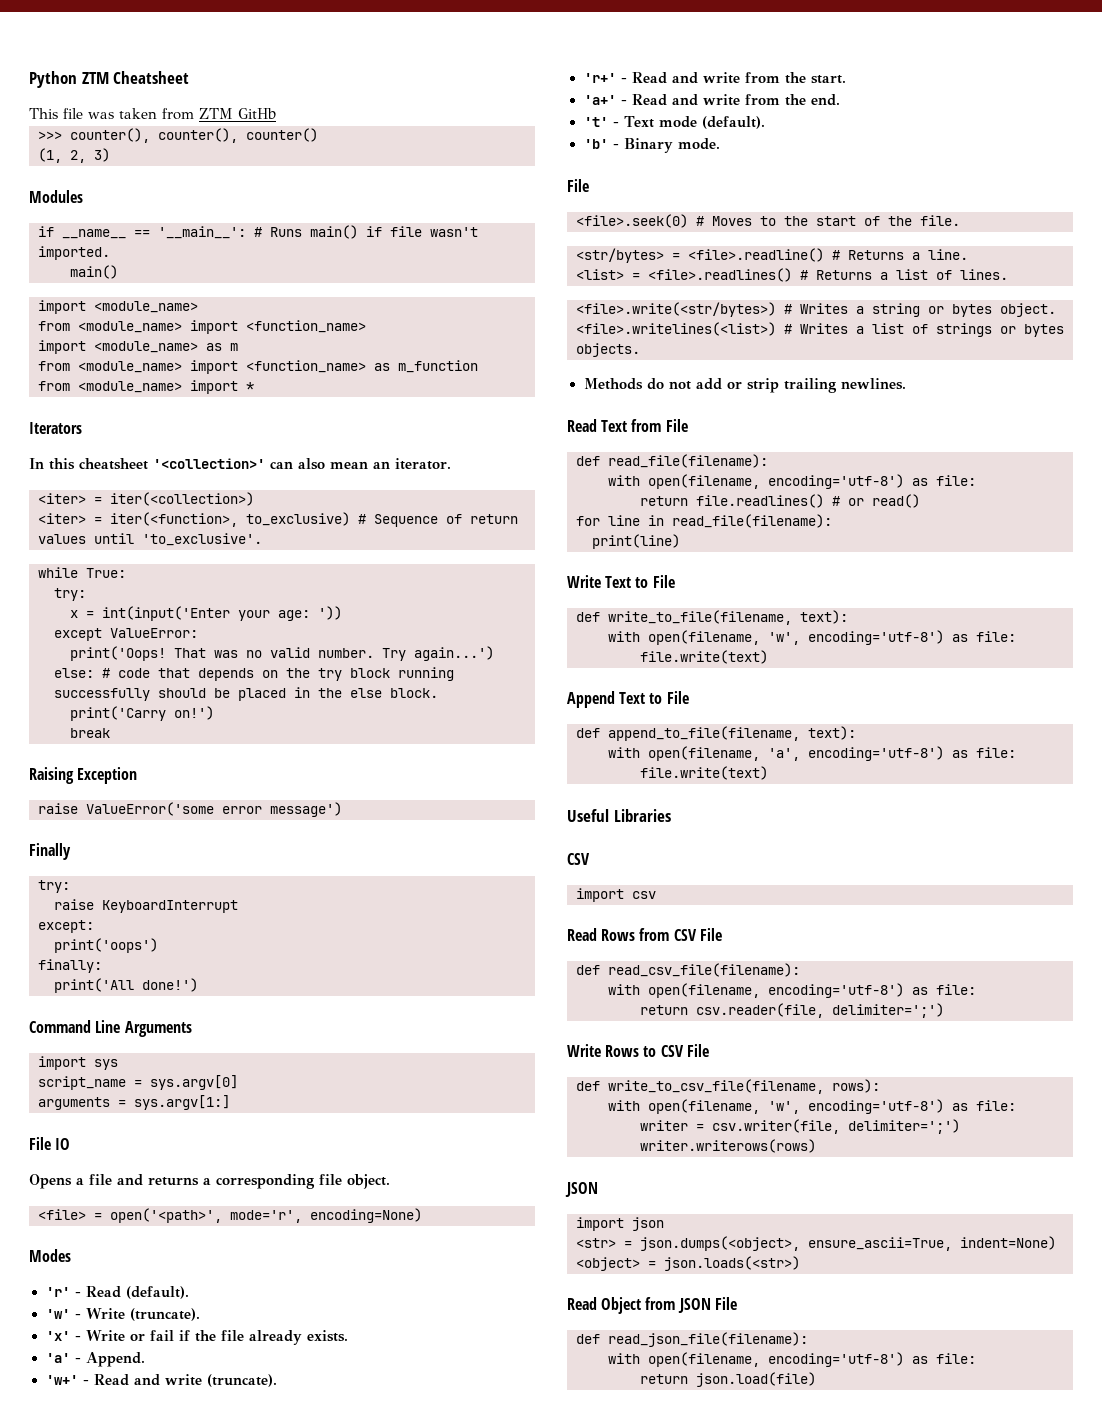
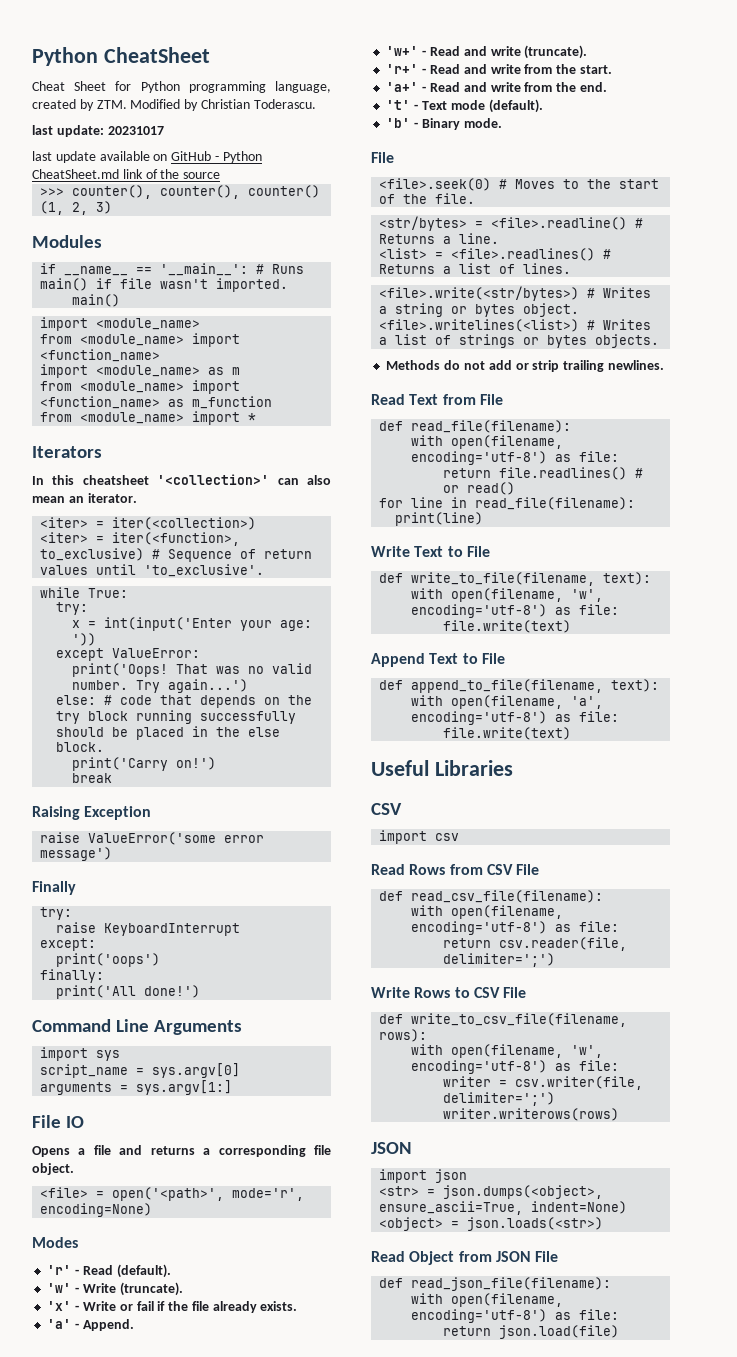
- Python ZTM Cheatsheet
- This file was taken from ZTM GitHb
+ Python CheatSheet
+ Cheat Sheet for Python programming language, created by ZTM. Modified by Christian Toderascu.
+ last update: 20231017
+ last update available on GitHub - Python CheatSheet.md link of the source

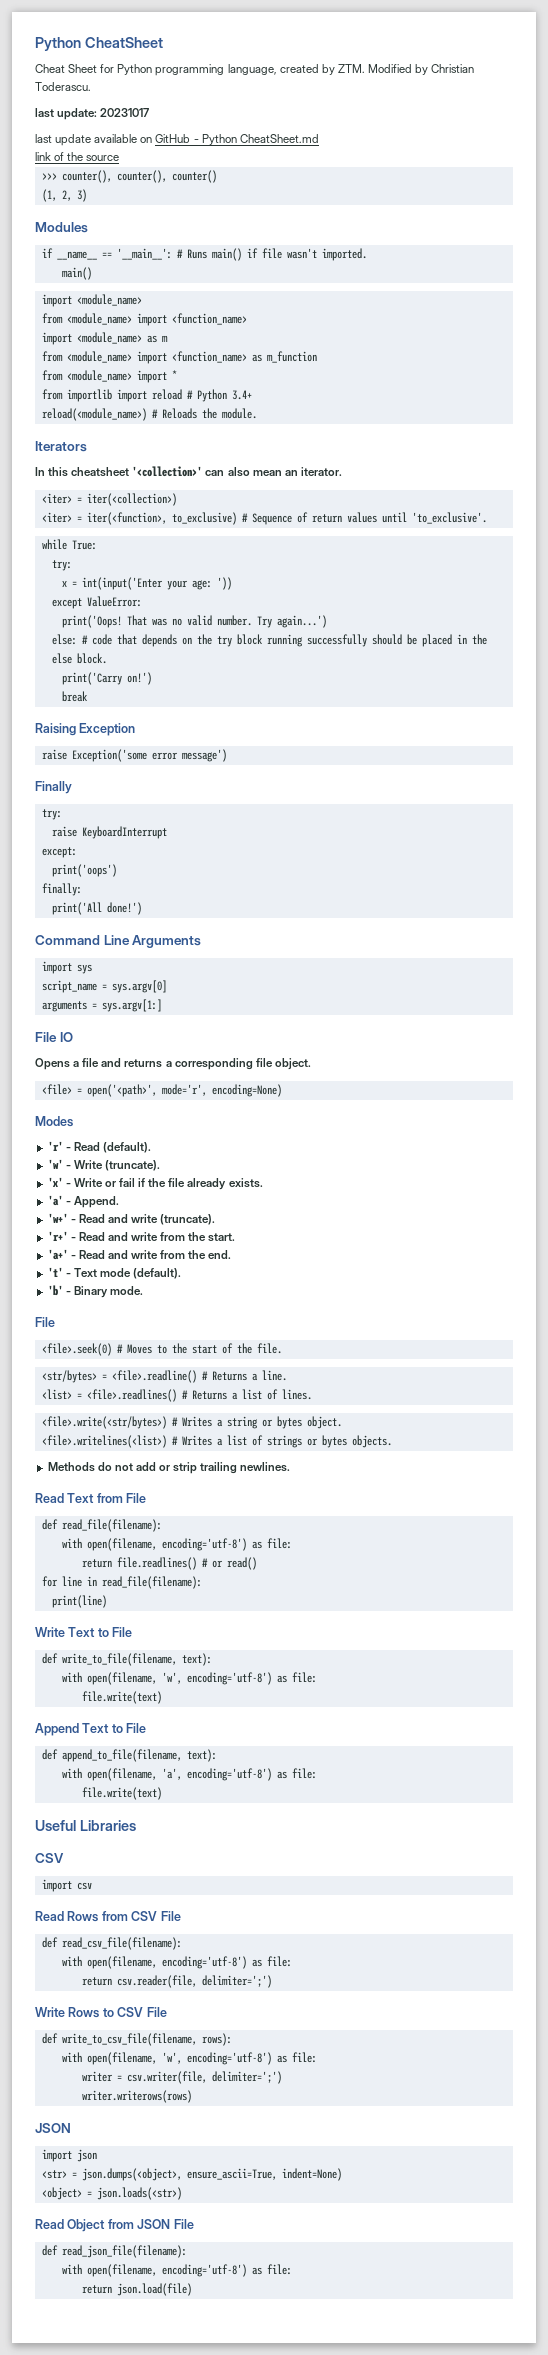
- last update available on GitHub - Python CheatSheet.md link of the source
+ last update available on GitHub - Python CheatSheet.md
+ link of the source
+ from importlib import reload # Python 3.4+
+ reload(<module_name>) # Reloads the module.
- raise ValueError('some error message')
+ raise Exception('some error message')

